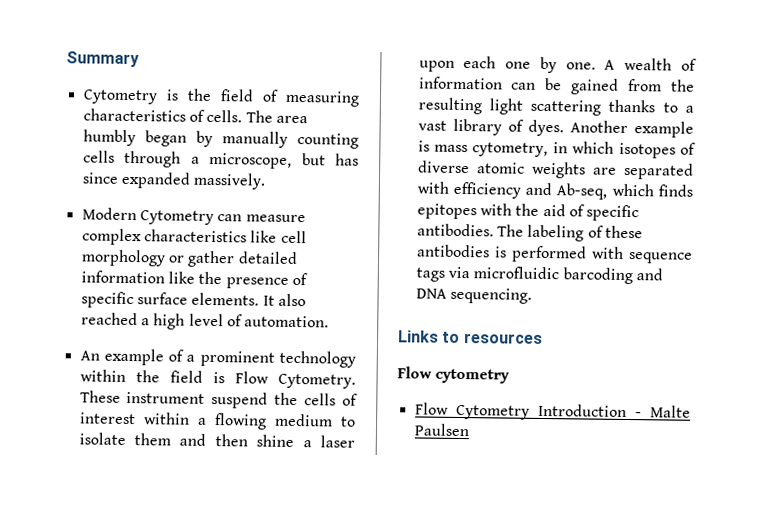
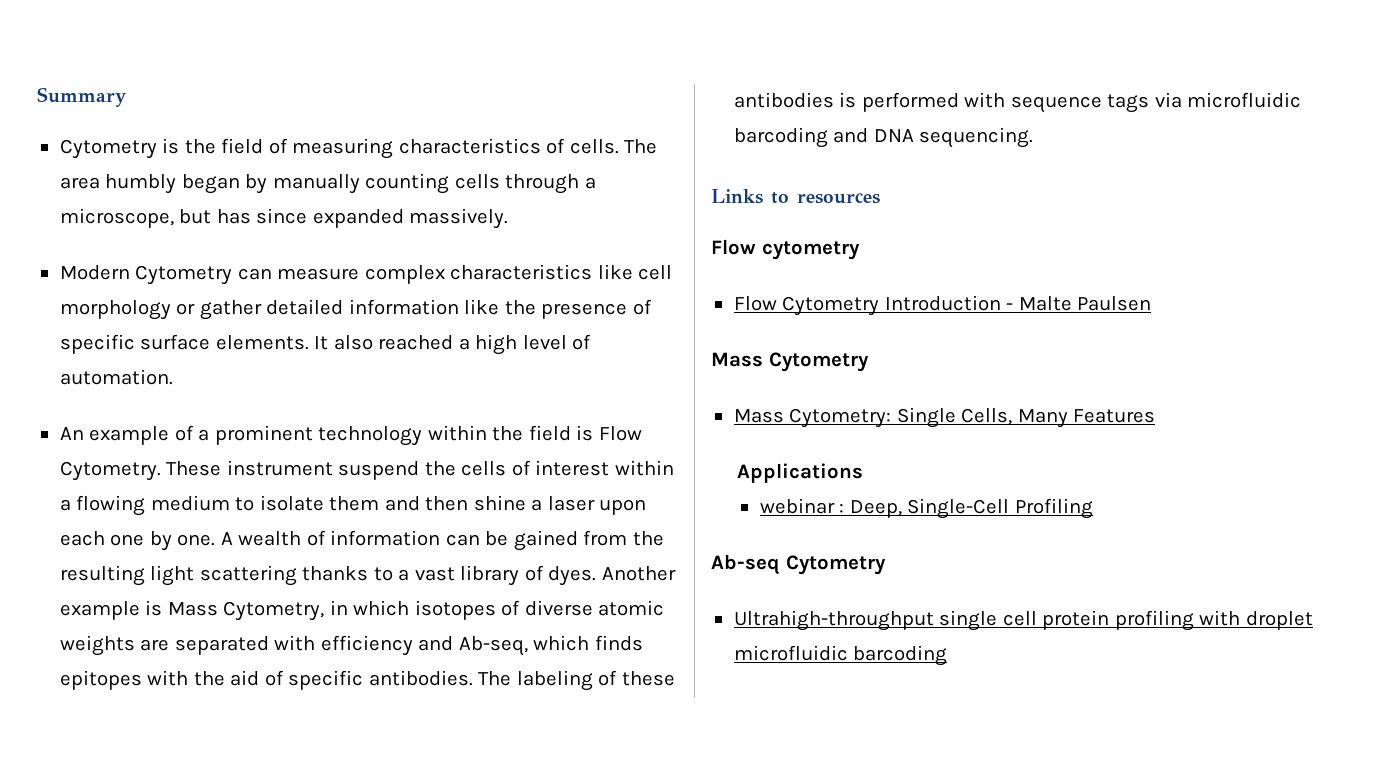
- Another example is mass cytometry, in which isotopes of diverse atomic weights are separated with efficiency and Ab-seq, which finds epitopes with the aid of specific antibodies.
+ Another example is Mass Cytometry, in which isotopes of diverse atomic weights are separated with efficiency and Ab-seq, which finds epitopes with the aid of specific antibodies.
+ Mass Cytometry
+ Mass Cytometry: Single Cells, Many Features
+ Applications
+ webinar : Deep, Single-Cell Profiling
+ Ab-seq Cytometry
+ Ultrahigh-throughput single cell protein profiling with droplet microfluidic barcoding

